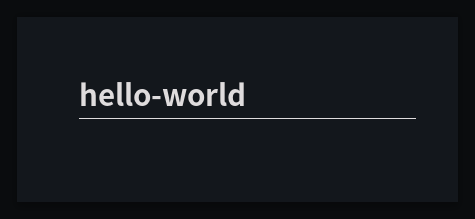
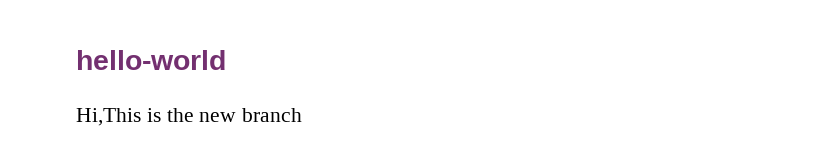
+ Hi,This is the new branch

